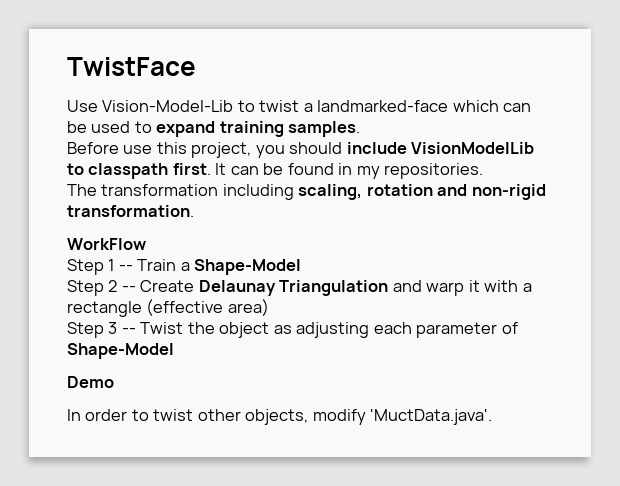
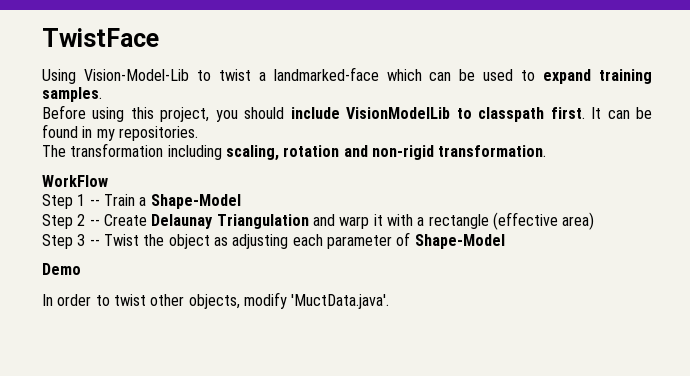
- Use Vision-Model-Lib to twist a landmarked-face which can be used to expand training samples.
+ Using Vision-Model-Lib to twist a landmarked-face which can be used to expand training samples.
- Before use this project, you should include VisionModelLib to classpath first.
+ Before using this project, you should include VisionModelLib to classpath first.

